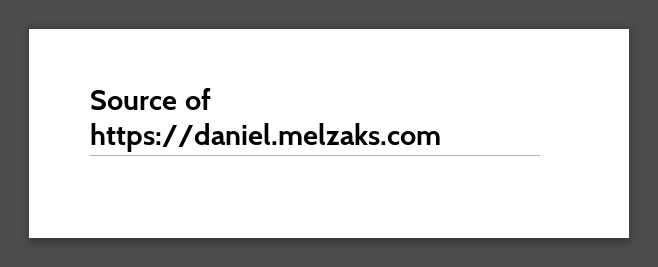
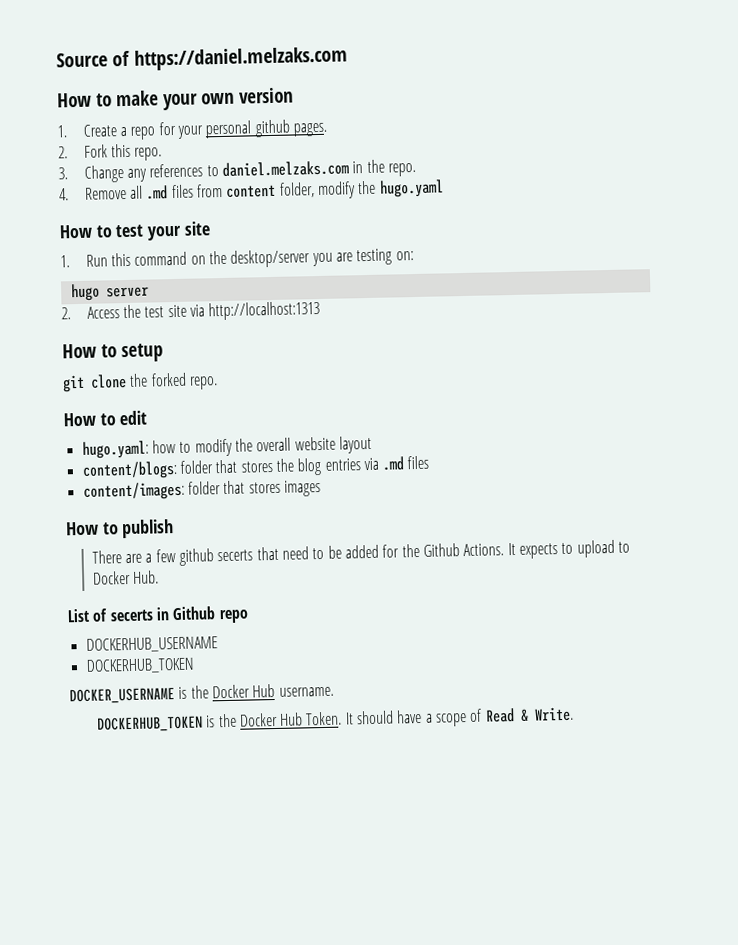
+ How to make your own version
+ 1. Create a repo for your personal github pages.
+ 2. Fork this repo.
+ 3. Change any references to daniel.melzaks.com in the repo.
+ 4. Remove all .md files from content folder, modify the hugo.yaml
+ How to test your site
+ 1. Run this command on the desktop/server you are testing on:
+ hugo server
+ 2. Access the test site via http://localhost:1313
+ How to setup
+ git clone the forked repo.
+ How to edit
+ hugo.yaml: how to modify the overall website layout
+ content/blogs: folder that stores the blog entries via .md files
+ content/images: folder that stores images
+ How to publish
+ There are a few github secerts that need to be added for the Github Actions. It expects to upload to Docker Hub.
+ List of secerts in Github repo
+ DOCKERHUB_USERNAME
+ DOCKERHUB_TOKEN
+ DOCKER_USERNAME is the Docker Hub username.
+ DOCKERHUB_TOKEN is the Docker Hub Token. It should have a scope of Read & Write.

